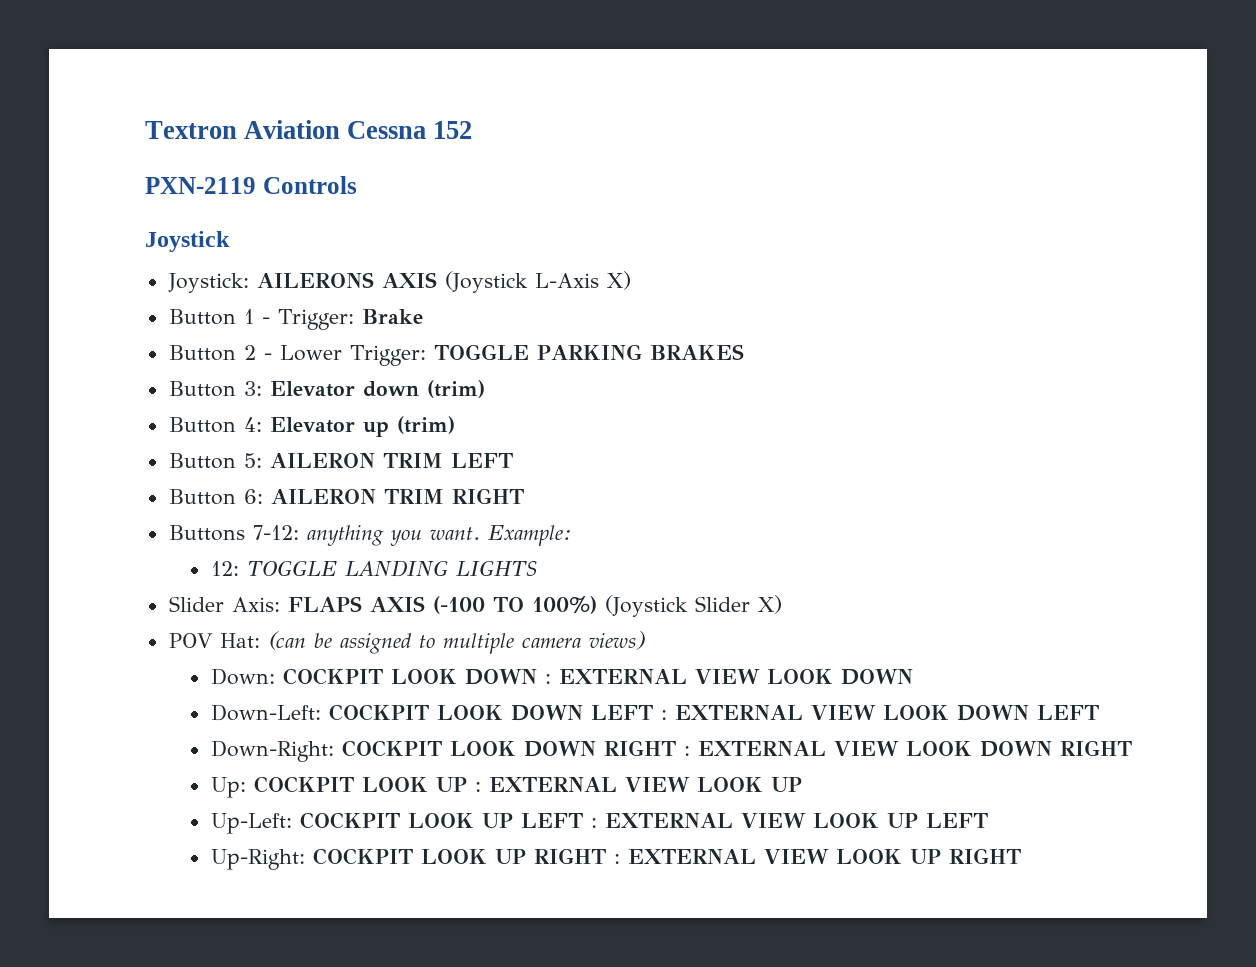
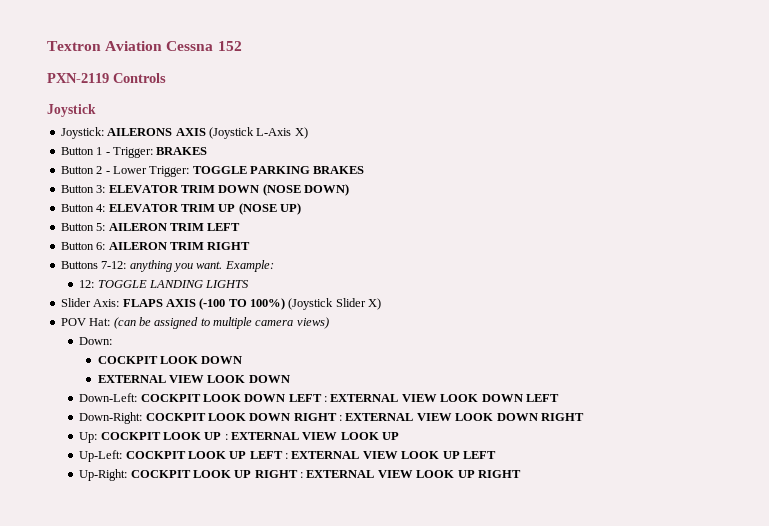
- Button 1 - Trigger: Brake
+ Button 1 - Trigger: BRAKES
- Button 3: Elevator down (trim)
- Button 4: Elevator up (trim)
+ Button 3: ELEVATOR TRIM DOWN (NOSE DOWN)
+ Button 4: ELEVATOR TRIM UP (NOSE UP)
- Down: COCKPIT LOOK DOWN : EXTERNAL VIEW LOOK DOWN
+ Down:
+ COCKPIT LOOK DOWN
+ EXTERNAL VIEW LOOK DOWN

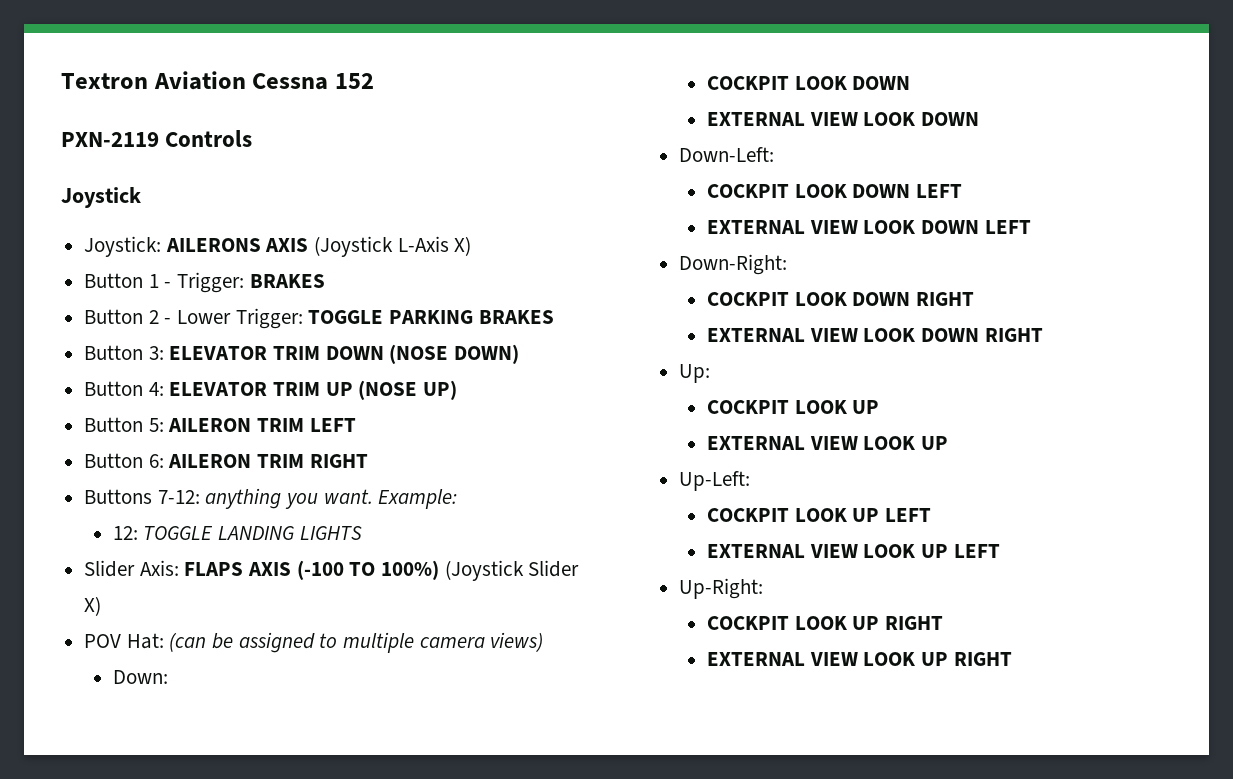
- Down-Left: COCKPIT LOOK DOWN LEFT : EXTERNAL VIEW LOOK DOWN LEFT
+ Down-Left:
+ COCKPIT LOOK DOWN LEFT
+ EXTERNAL VIEW LOOK DOWN LEFT
- Down-Right: COCKPIT LOOK DOWN RIGHT : EXTERNAL VIEW LOOK DOWN RIGHT
+ Down-Right:
+ COCKPIT LOOK DOWN RIGHT
+ EXTERNAL VIEW LOOK DOWN RIGHT
- Up: COCKPIT LOOK UP : EXTERNAL VIEW LOOK UP
+ Up:
+ COCKPIT LOOK UP
+ EXTERNAL VIEW LOOK UP
- Up-Left: COCKPIT LOOK UP LEFT : EXTERNAL VIEW LOOK UP LEFT
+ Up-Left:
+ COCKPIT LOOK UP LEFT
+ EXTERNAL VIEW LOOK UP LEFT
- Up-Right: COCKPIT LOOK UP RIGHT : EXTERNAL VIEW LOOK UP RIGHT
+ Up-Right:
+ COCKPIT LOOK UP RIGHT
+ EXTERNAL VIEW LOOK UP RIGHT

